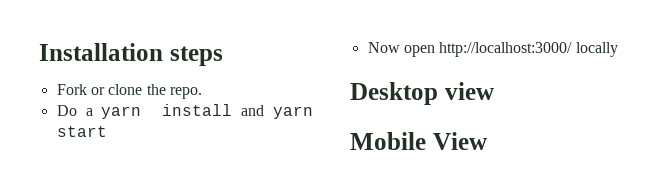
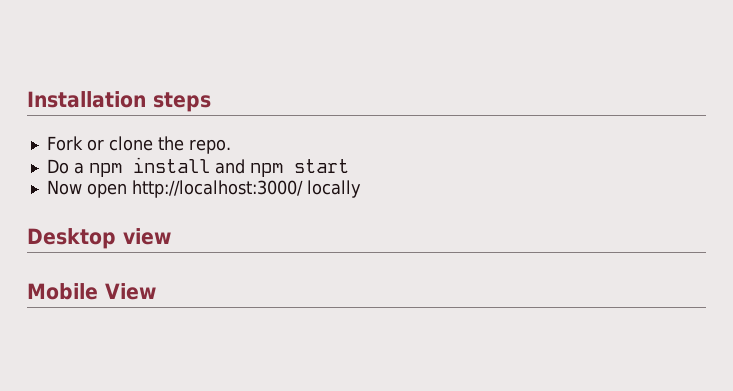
- Do a yarn install and yarn start
+ Do a npm install and npm start

